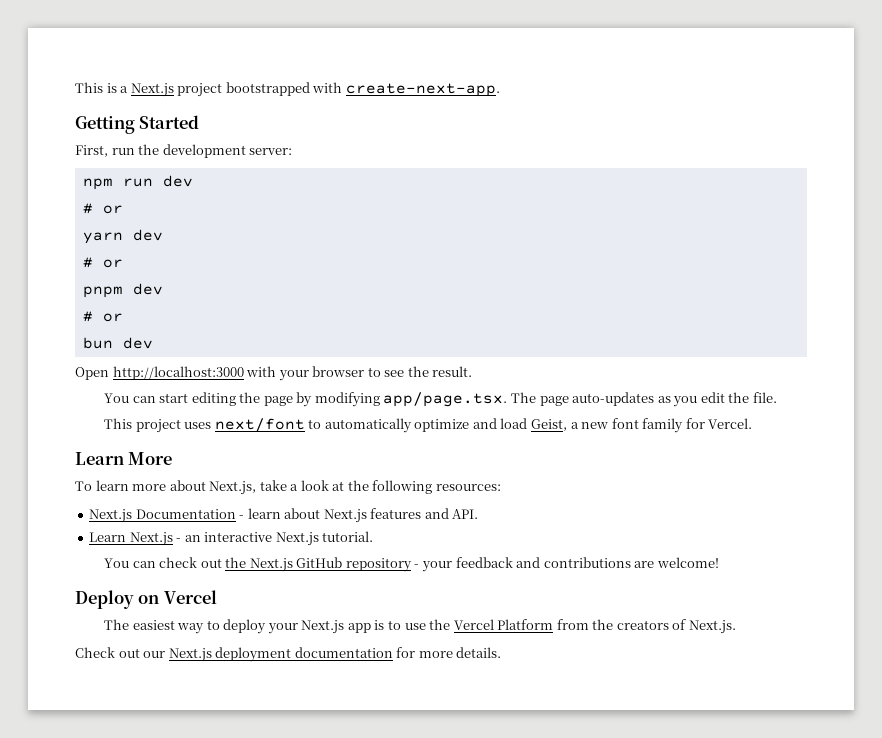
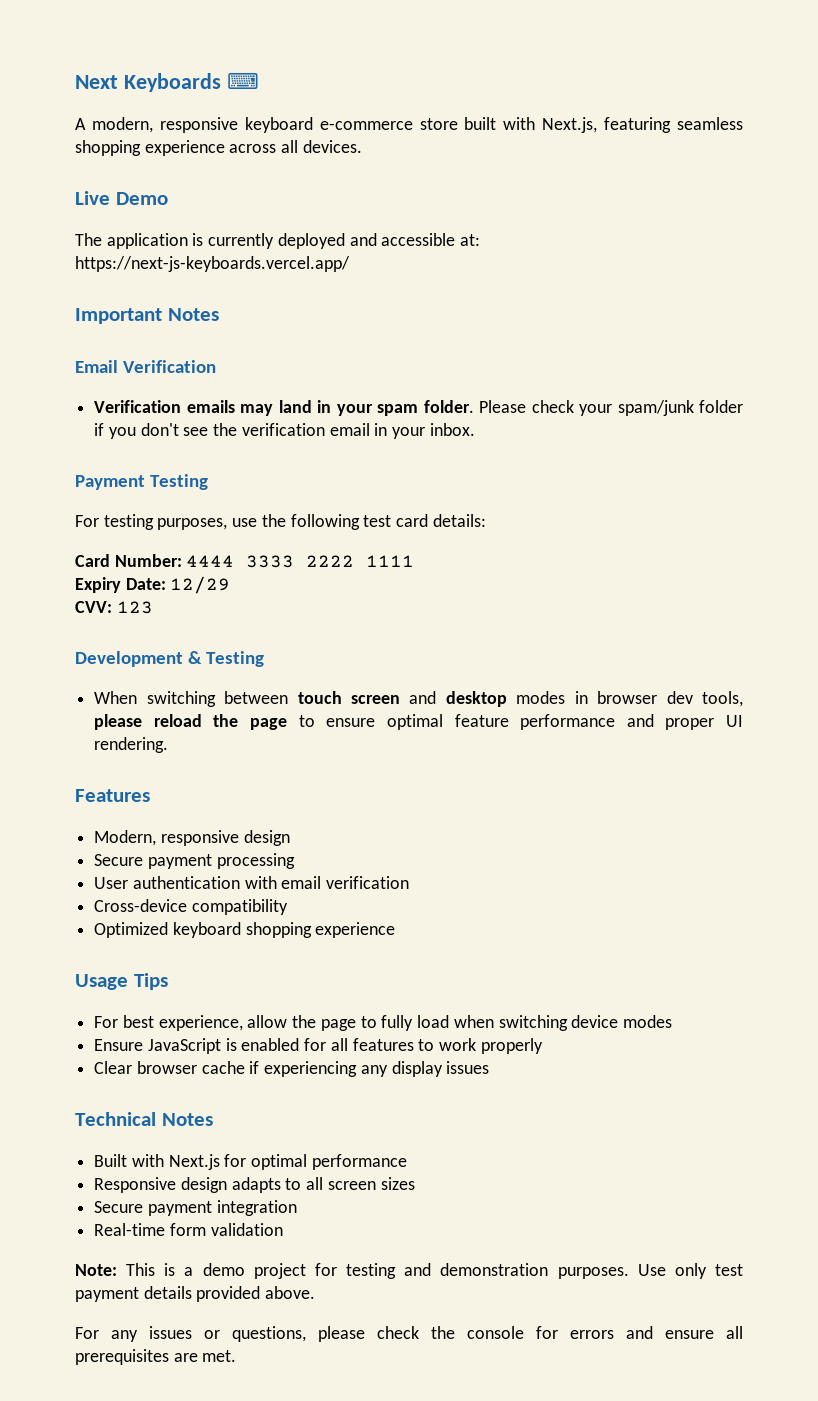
- This is a Next.js project bootstrapped with create-next-app.
- Getting Started
- First, run the development server:
- npm run dev
- # or
- yarn dev
- # or
- pnpm dev
- # or
- bun dev
- Open http://localhost:3000 with your browser to see the result.
- You can start editing the page by modifying app/page.tsx. The page auto-updates as you edit the file.
- This project uses next/font to automatically optimize and load Geist, a new font family for Vercel.
- Learn More
- To learn more about Next.js, take a look at the following resources:
- Next.js Documentation - learn about Next.js features and API.
- Learn Next.js - an interactive Next.js tutorial.
- You can check out the Next.js GitHub repository - your feedback and contributions are welcome!
- Deploy on Vercel
- The easiest way to deploy your Next.js app is to use the Vercel Platform from the creators of Next.js.
- Check out our Next.js deployment documentation for more details.
+ Next Keyboards ⌨
+ A modern, responsive keyboard e-commerce store built with Next.js, featuring seamless shopping experience across all devices.
+ Live Demo
+ The application is currently deployed and accessible at: https://next-js-keyboards.vercel.app/
+ Important Notes
+ Email Verification
+ Verification emails may land in your spam folder. Please check your spam/junk folder if you don't see the verification email in your inbox.
+ Payment Testing
+ For testing purposes, use the following test card details:
+ Card Number: 4444 3333 2222 1111
+ Expiry Date: 12/29
+ CVV: 123
+ Development & Testing
+ When switching between touch screen and desktop modes in browser dev tools, please reload the page to ensure optimal feature performance and proper UI rendering.
+ Features
+ Modern, responsive design
+ Secure payment processing
+ User authentication with email verification
+ Cross-device compatibility
+ Optimized keyboard shopping experience
+ Usage Tips
+ For best experience, allow the page to fully load when switching device modes
+ Ensure JavaScript is enabled for all features to work properly
+ Clear browser cache if experiencing any display issues
+ Technical Notes
+ Built with Next.js for optimal performance
+ Responsive design adapts to all screen sizes
+ Secure payment integration
+ Real-time form validation
+ Note: This is a demo project for testing and demonstration purposes. Use only test payment details provided above.
+ For any issues or questions, please check the console for errors and ensure all prerequisites are met.

